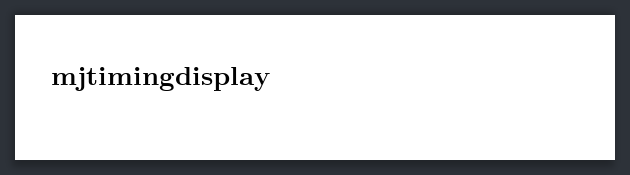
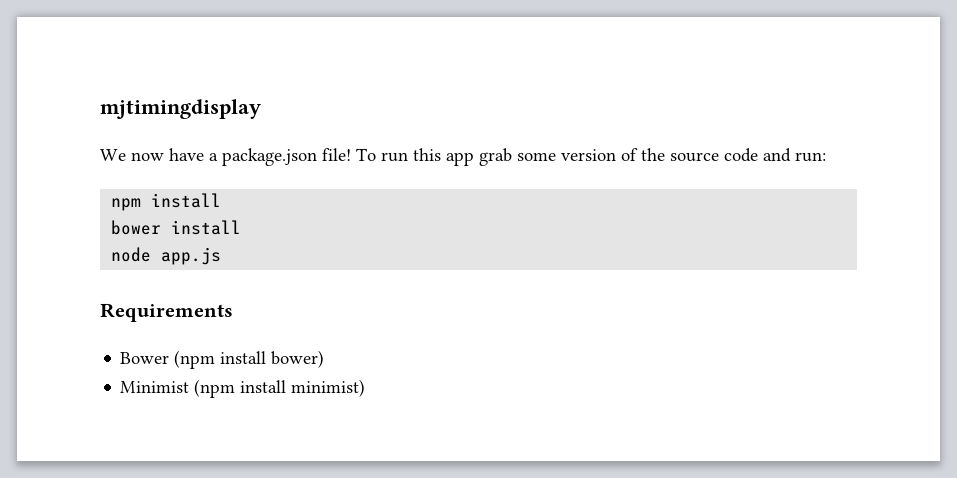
+ We now have a package.json file! To run this app grab some version of the source code and run:
+ npm install
+ bower install
+ node app.js
+ Requirements
+ Bower (npm install bower)
+ Minimist (npm install minimist)

